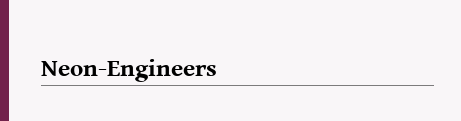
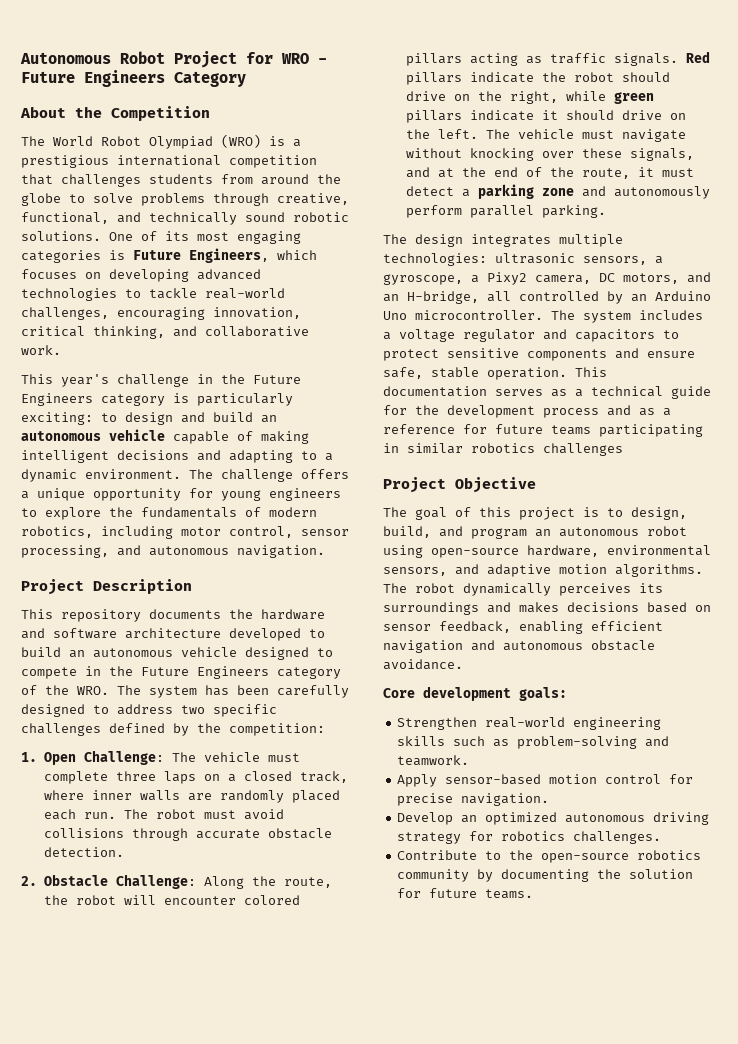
- Neon-Engineers
+ Autonomous Robot Project for WRO - Future Engineers Category
+ About the Competition
+ The World Robot Olympiad (WRO) is a prestigious international competition that challenges students from around the globe to solve problems through creative, functional, and technically sound robotic solutions. One of its most engaging categories is Future Engineers, which focuses on developing advanced technologies to tackle real-world challenges, encouraging innovation, critical thinking, and collaborative work.
+ This year's challenge in the Future Engineers category is particularly exciting: to design and build an autonomous vehicle capable of making intelligent decisions and adapting to a dynamic environment. The challenge offers a unique opportunity for young engineers to explore the fundamentals of modern robotics, including motor control, sensor processing, and autonomous navigation.
+ Project Description
+ This repository documents the hardware and software architecture developed to build an autonomous vehicle designed to compete in the Future Engineers category of the WRO. The system has been carefully designed to address two specific challenges defined by the competition:
+ 1. Open Challenge: The vehicle must complete three laps on a closed track, where inner walls are randomly placed each run. The robot must avoid collisions through accurate obstacle detection.
+ 2. Obstacle Challenge: Along the route, the robot will encounter colored pillars acting as traffic signals. Red pillars indicate the robot should drive on the right, while green pillars indicate it should drive on the left. The vehicle must navigate without knocking over these signals, and at the end of the route, it must detect a parking zone and autonomously perform parallel parking.
+ The design integrates multiple technologies: ultrasonic sensors, a gyroscope, a Pixy2 camera, DC motors, and an H-bridge, all controlled by an Arduino Uno microcontroller. The system includes a voltage regulator and capacitors to protect sensitive components and ensure safe, stable operation. This documentation serves as a technical guide for the development process and as a reference for future teams participating in similar robotics challenges
+ Project Objective
+ The goal of this project is to design, build, and program an autonomous robot using open-source hardware, environmental sensors, and adaptive motion algorithms. The robot dynamically perceives its surroundings and makes decisions based on sensor feedback, enabling efficient navigation and autonomous obstacle avoidance.
+ Core development goals:
+ Strengthen real-world engineering skills such as problem-solving and teamwork.
+ Apply sensor-based motion control for precise navigation.
+ Develop an optimized autonomous driving strategy for robotics challenges.
+ Contribute to the open-source robotics community by documenting the solution for future teams.

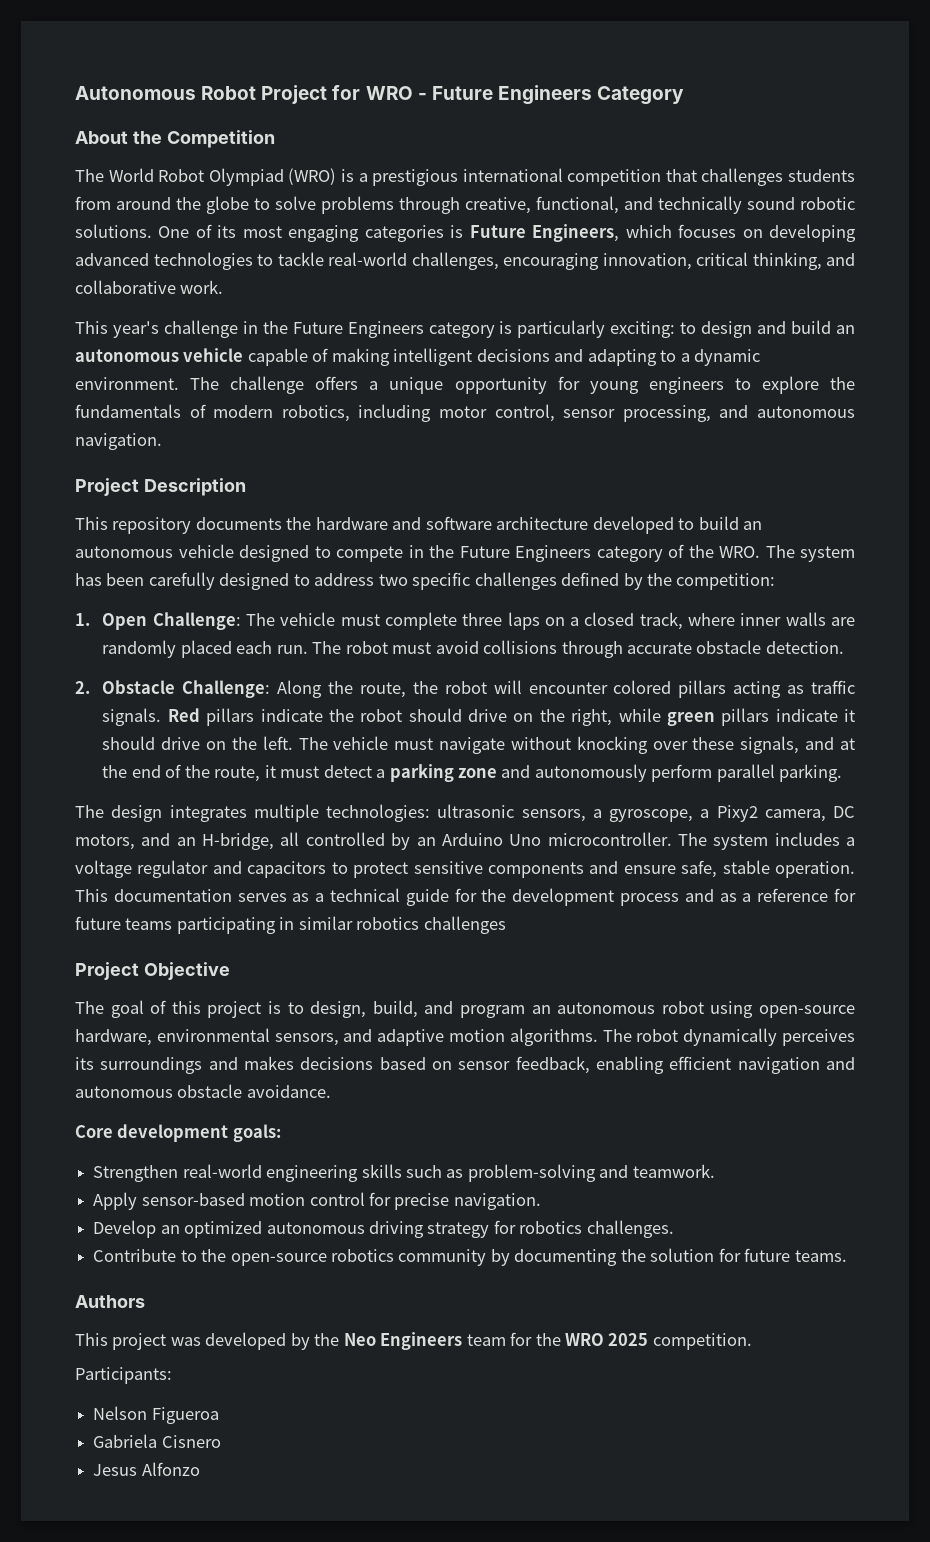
+ Authors
+ This project was developed by the Neo Engineers team for the WRO 2025 competition.
+ Participants:
+ Nelson Figueroa
+ Gabriela Cisnero
+ Jesus Alfonzo

